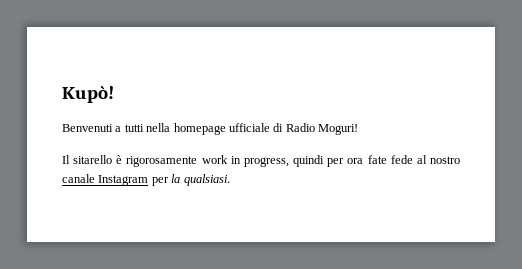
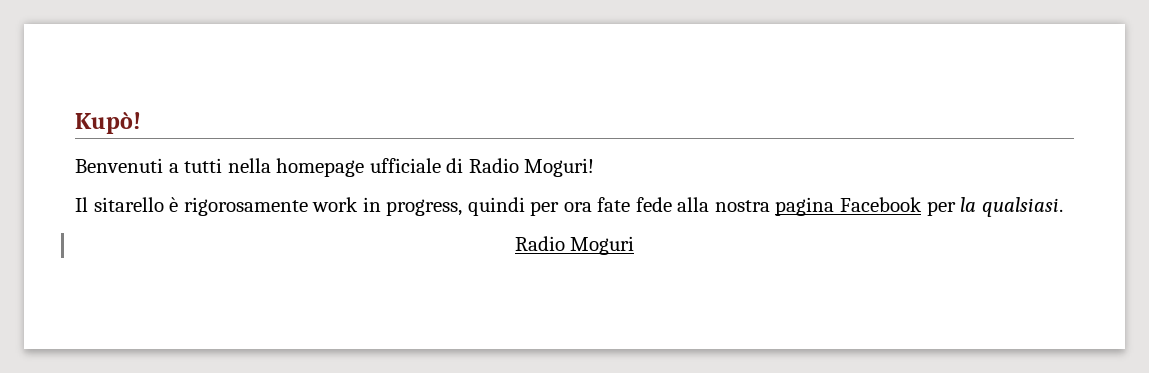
- Il sitarello è rigorosamente work in progress, quindi per ora fate fede al nostro canale Instagram per la qualsiasi.
+ Il sitarello è rigorosamente work in progress, quindi per ora fate fede alla nostra pagina Facebook per la qualsiasi.
+ Radio Moguri

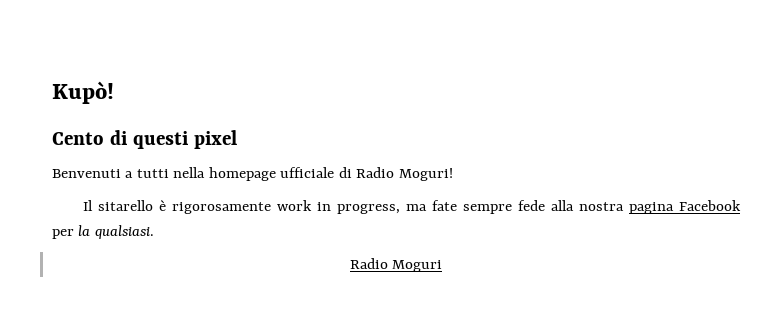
+ Cento di questi pixel
- Il sitarello è rigorosamente work in progress, quindi per ora fate fede alla nostra pagina Facebook per la qualsiasi.
+ Il sitarello è rigorosamente work in progress, ma fate sempre fede alla nostra pagina Facebook per la qualsiasi.

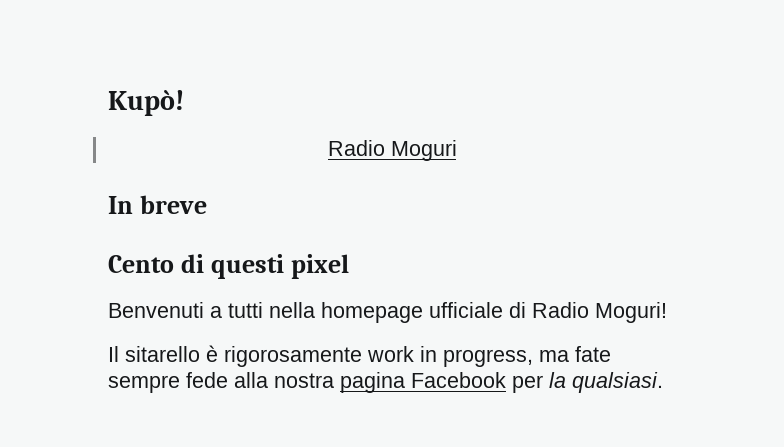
+ Radio Moguri
+ In breve
- Radio Moguri

